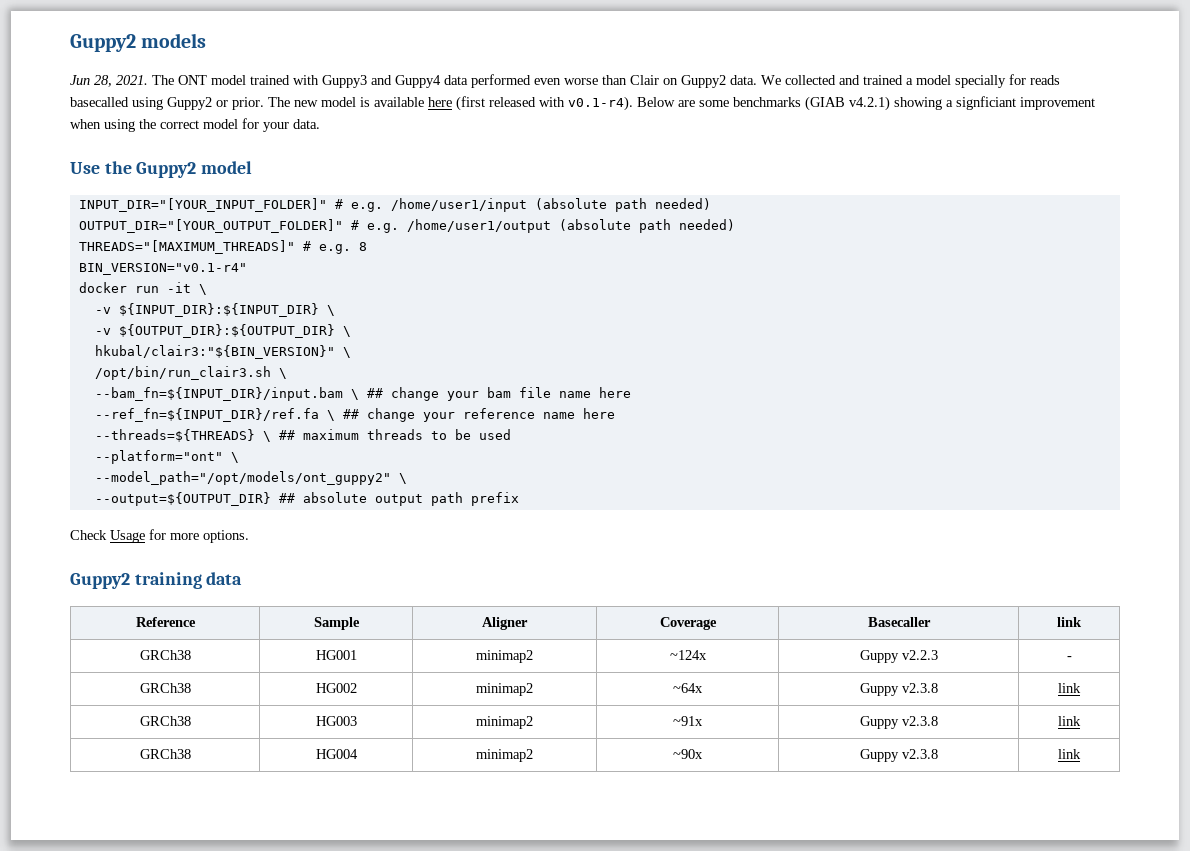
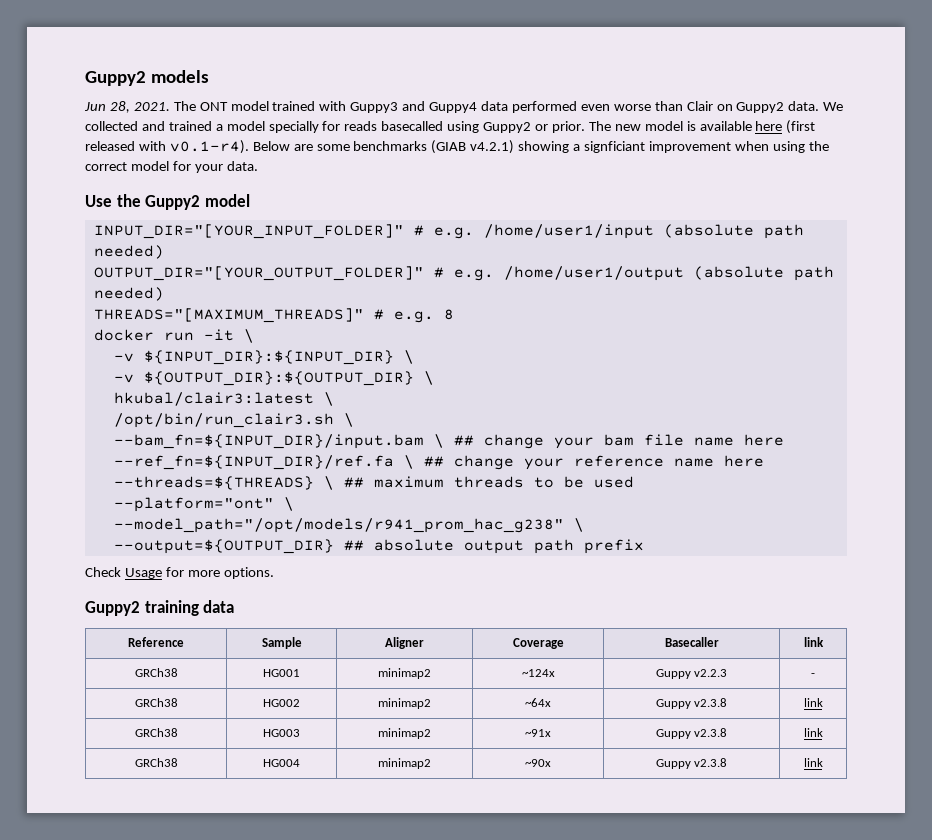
- BIN_VERSION="v0.1-r4"
- hkubal/clair3:"${BIN_VERSION}" \
+ hkubal/clair3:latest \
- --model_path="/opt/models/ont_guppy2" \
+ --model_path="/opt/models/r941_prom_hac_g238" \

